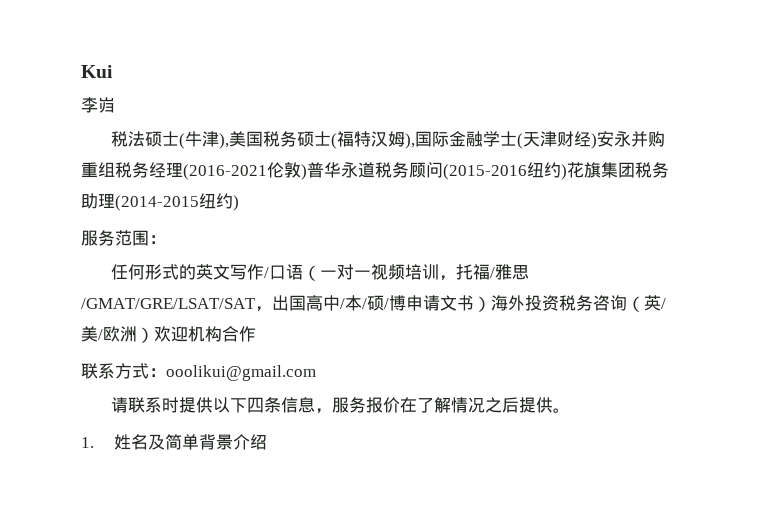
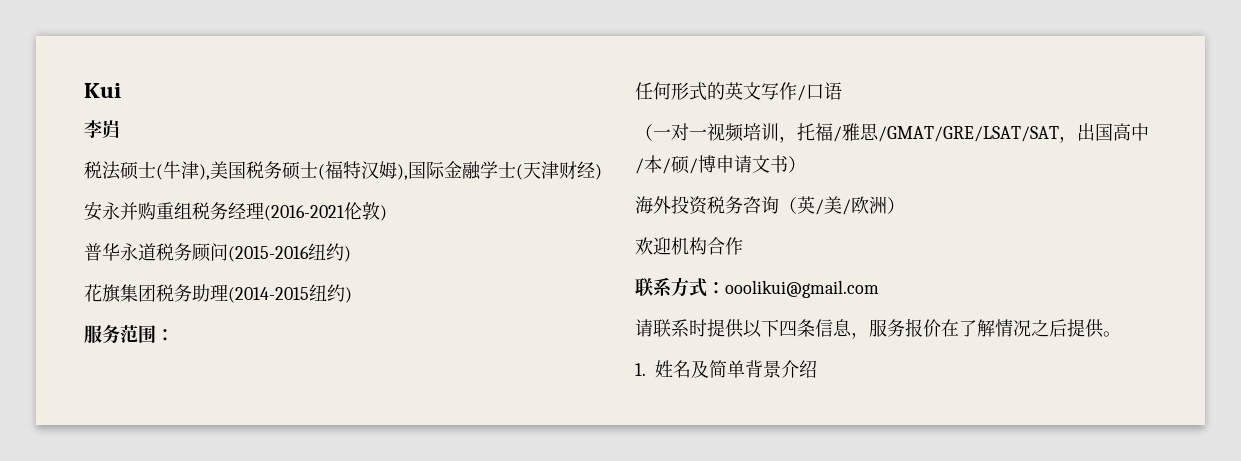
- 税法硕士(牛津),美国税务硕士(福特汉姆),国际金融学士(天津财经)安永并购重组税务经理(2016-2021伦敦)普华永道税务顾问(2015-2016纽约)花旗集团税务助理(2014-2015纽约)
+ 税法硕士(牛津),美国税务硕士(福特汉姆),国际金融学士(天津财经)
+ 安永并购重组税务经理(2016-2021伦敦)
+ 普华永道税务顾问(2015-2016纽约)
+ 花旗集团税务助理(2014-2015纽约)
- 任何形式的英文写作/口语（一对一视频培训，托福/雅思/GMAT/GRE/LSAT/SAT，出国高中/本/硕/博申请文书）海外投资税务咨询（英/美/欧洲）欢迎机构合作
+ 任何形式的英文写作/口语
+ （一对一视频培训，托福/雅思/GMAT/GRE/LSAT/SAT，出国高中/本/硕/博申请文书）
+ 海外投资税务咨询（英/美/欧洲）
+ 欢迎机构合作

